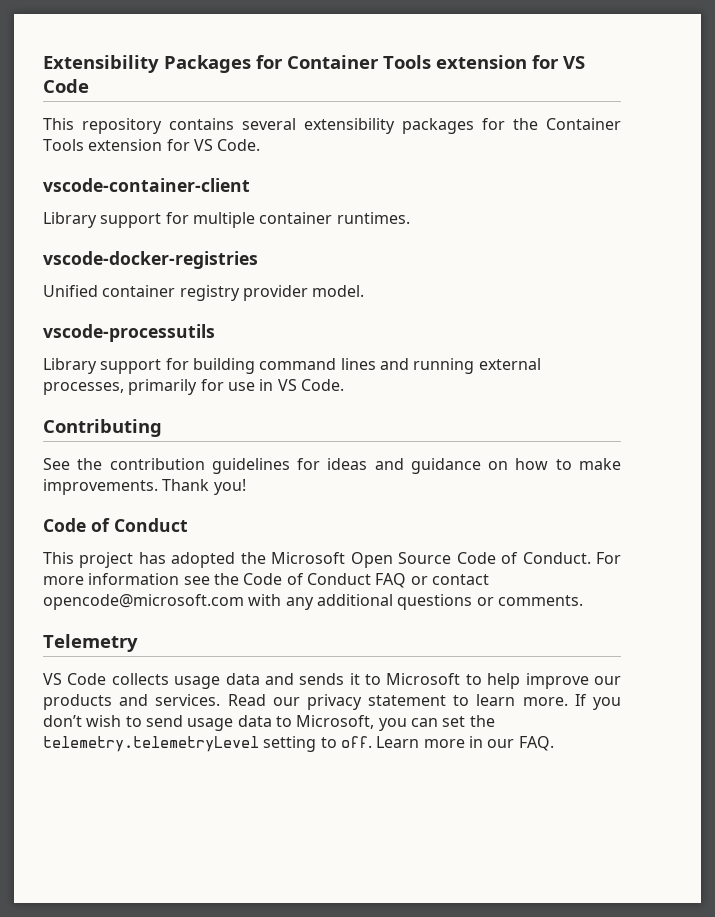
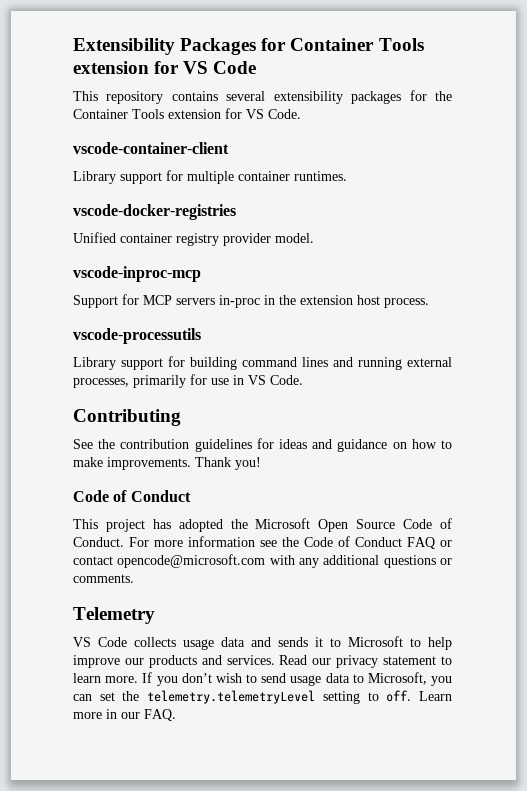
+ vscode-inproc-mcp
+ Support for MCP servers in-proc in the extension host process.

